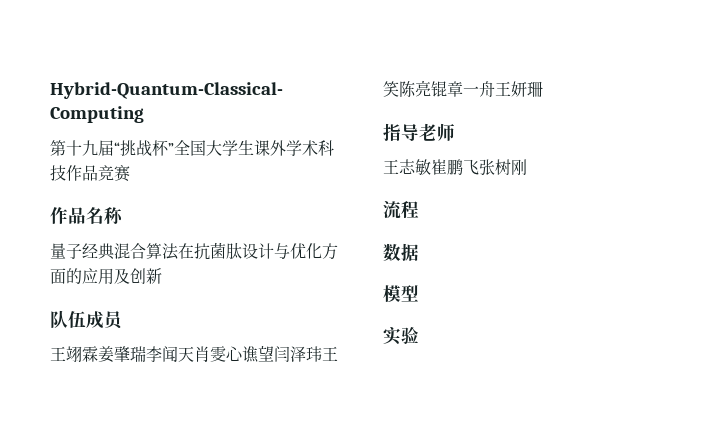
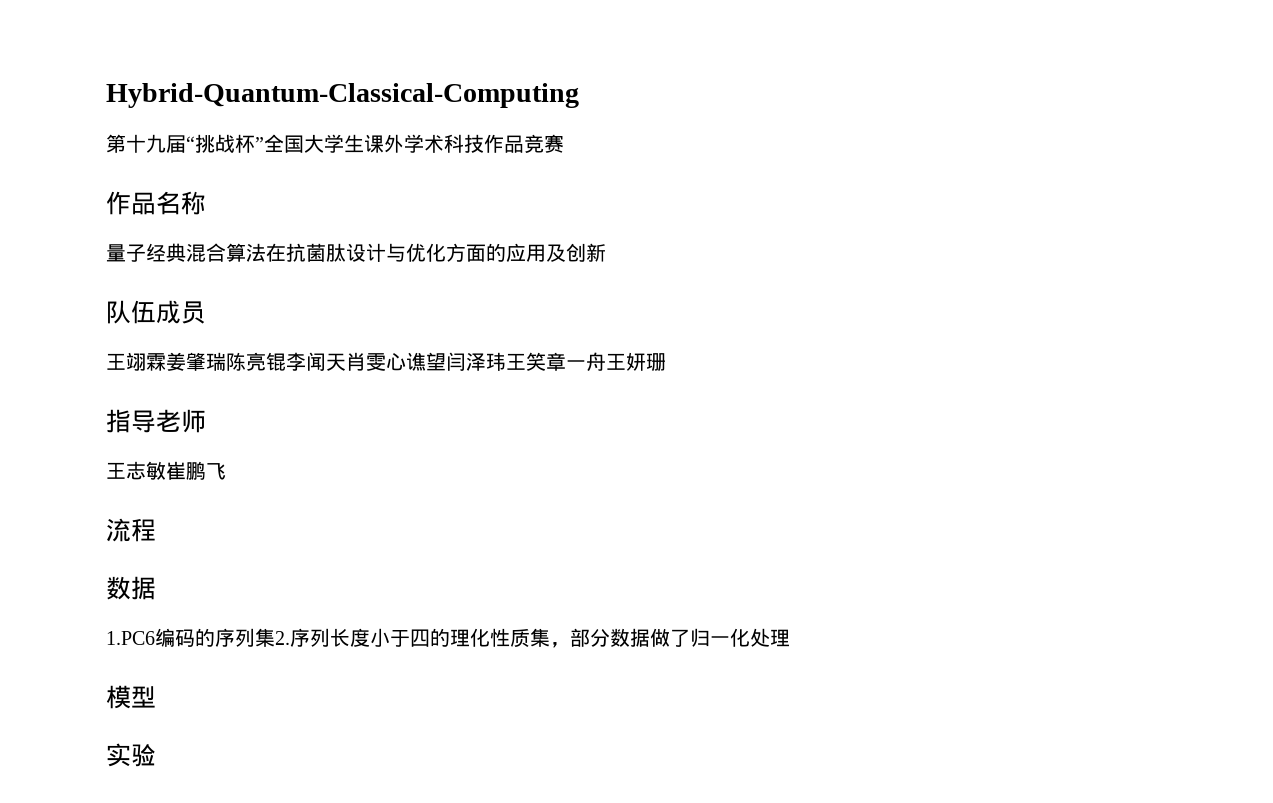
- 王翊霖姜肇瑞李闻天肖雯心谯望闫泽玮王笑陈亮锟章一舟王妍珊
+ 王翊霖姜肇瑞陈亮锟李闻天肖雯心谯望闫泽玮王笑章一舟王妍珊
- 王志敏崔鹏飞张树刚
+ 王志敏崔鹏飞
+ 1.PC6编码的序列集2.序列长度小于四的理化性质集，部分数据做了归一化处理

